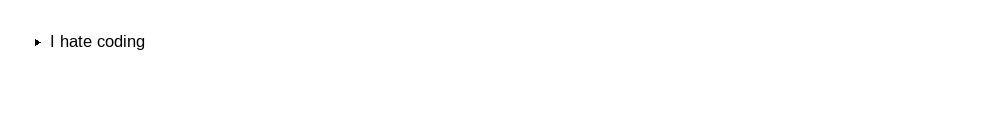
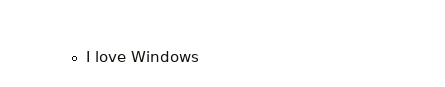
- I hate coding
+ I love Windows

